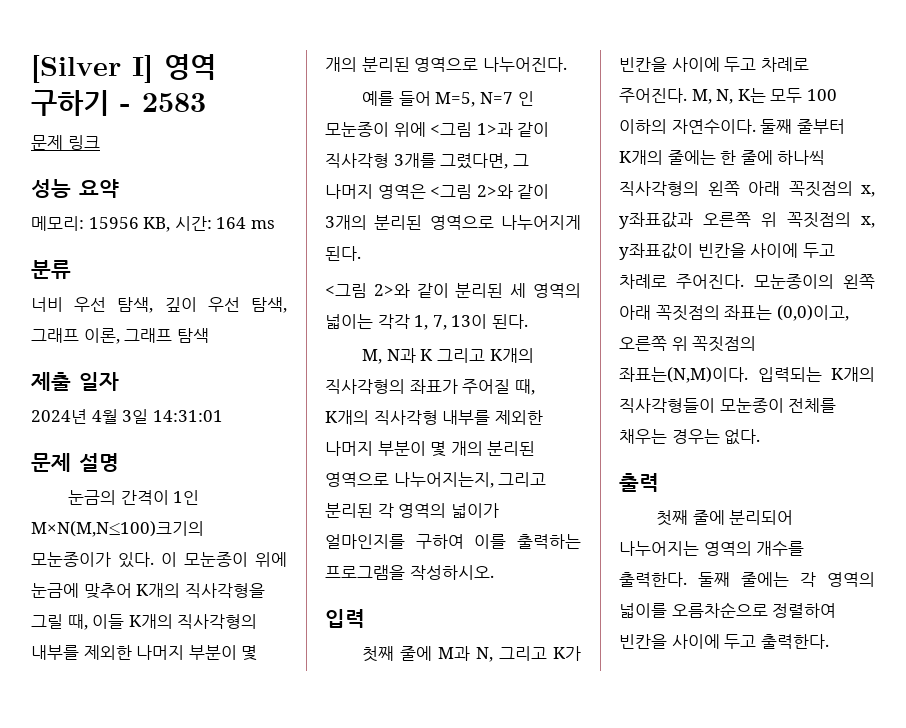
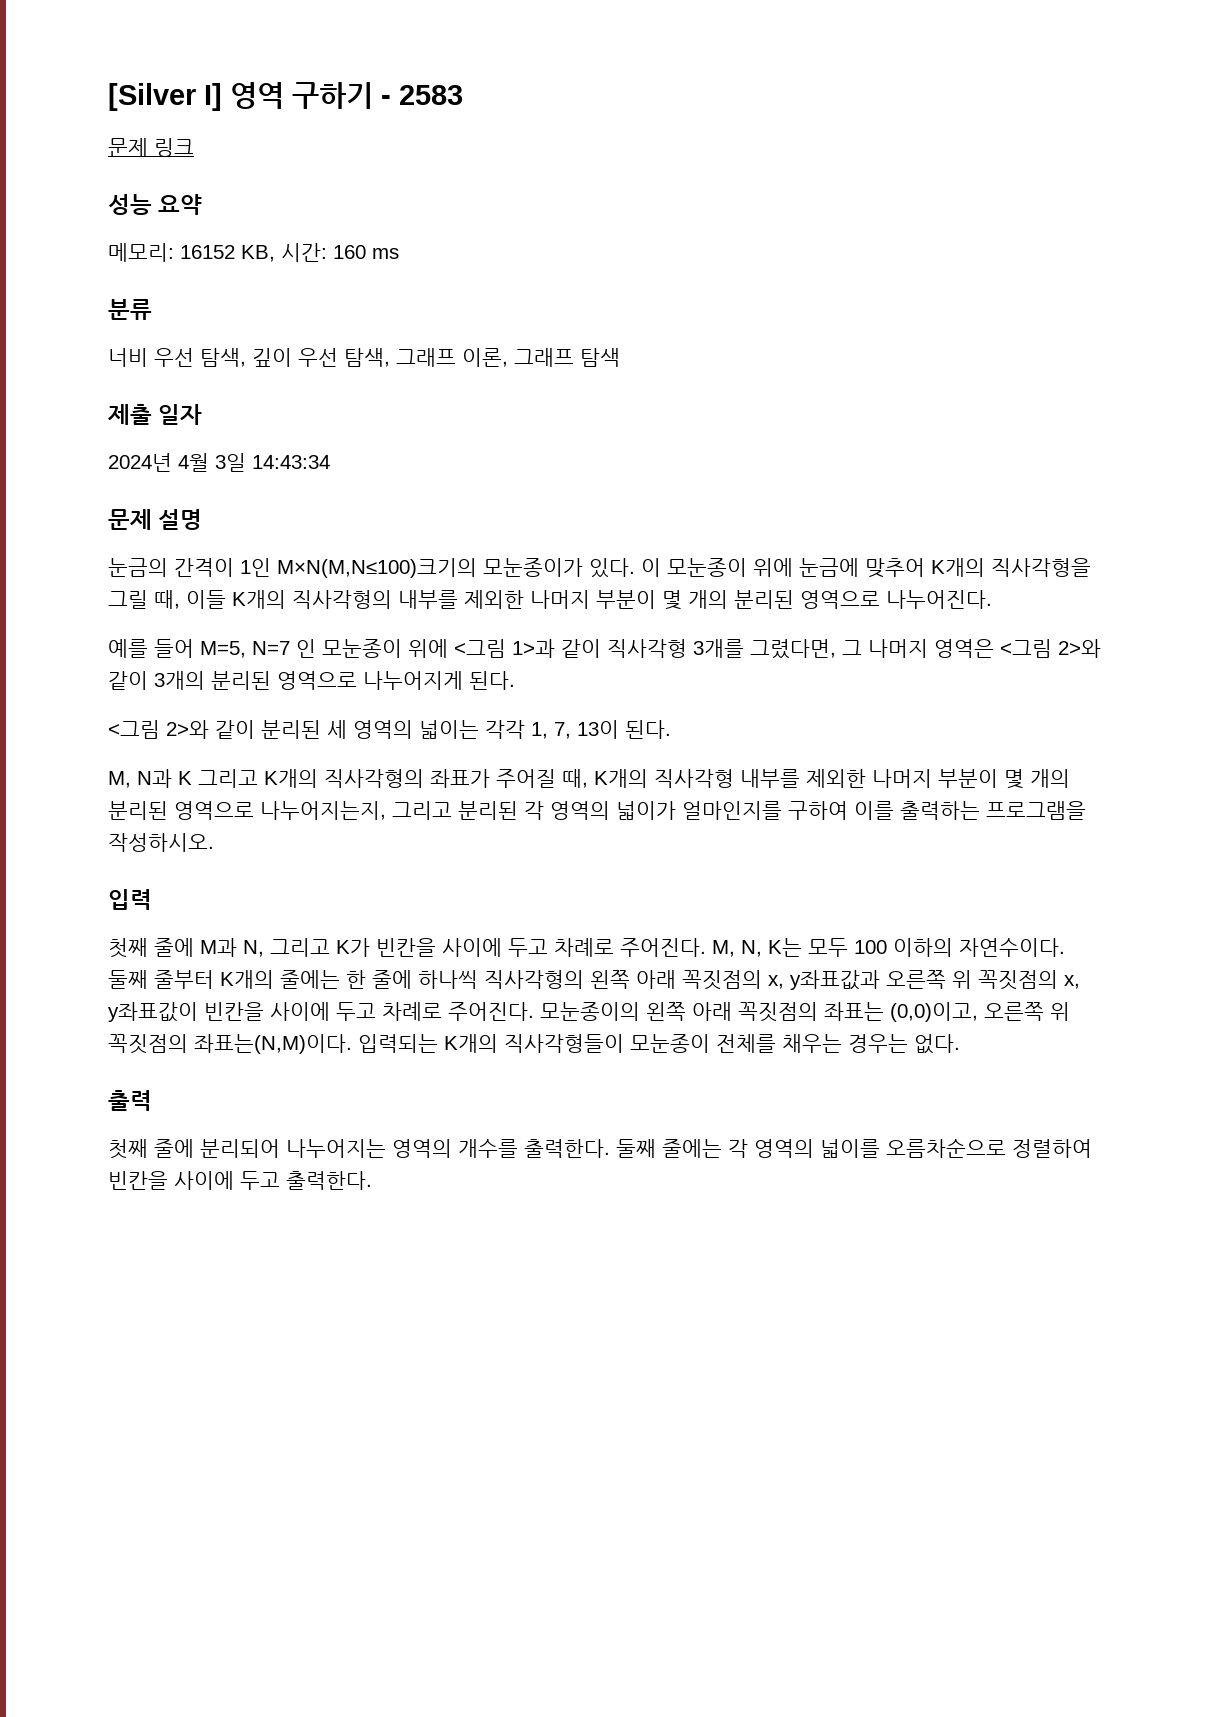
- 메모리: 15956 KB, 시간: 164 ms
+ 메모리: 16152 KB, 시간: 160 ms
- 2024년 4월 3일 14:31:01
+ 2024년 4월 3일 14:43:34

